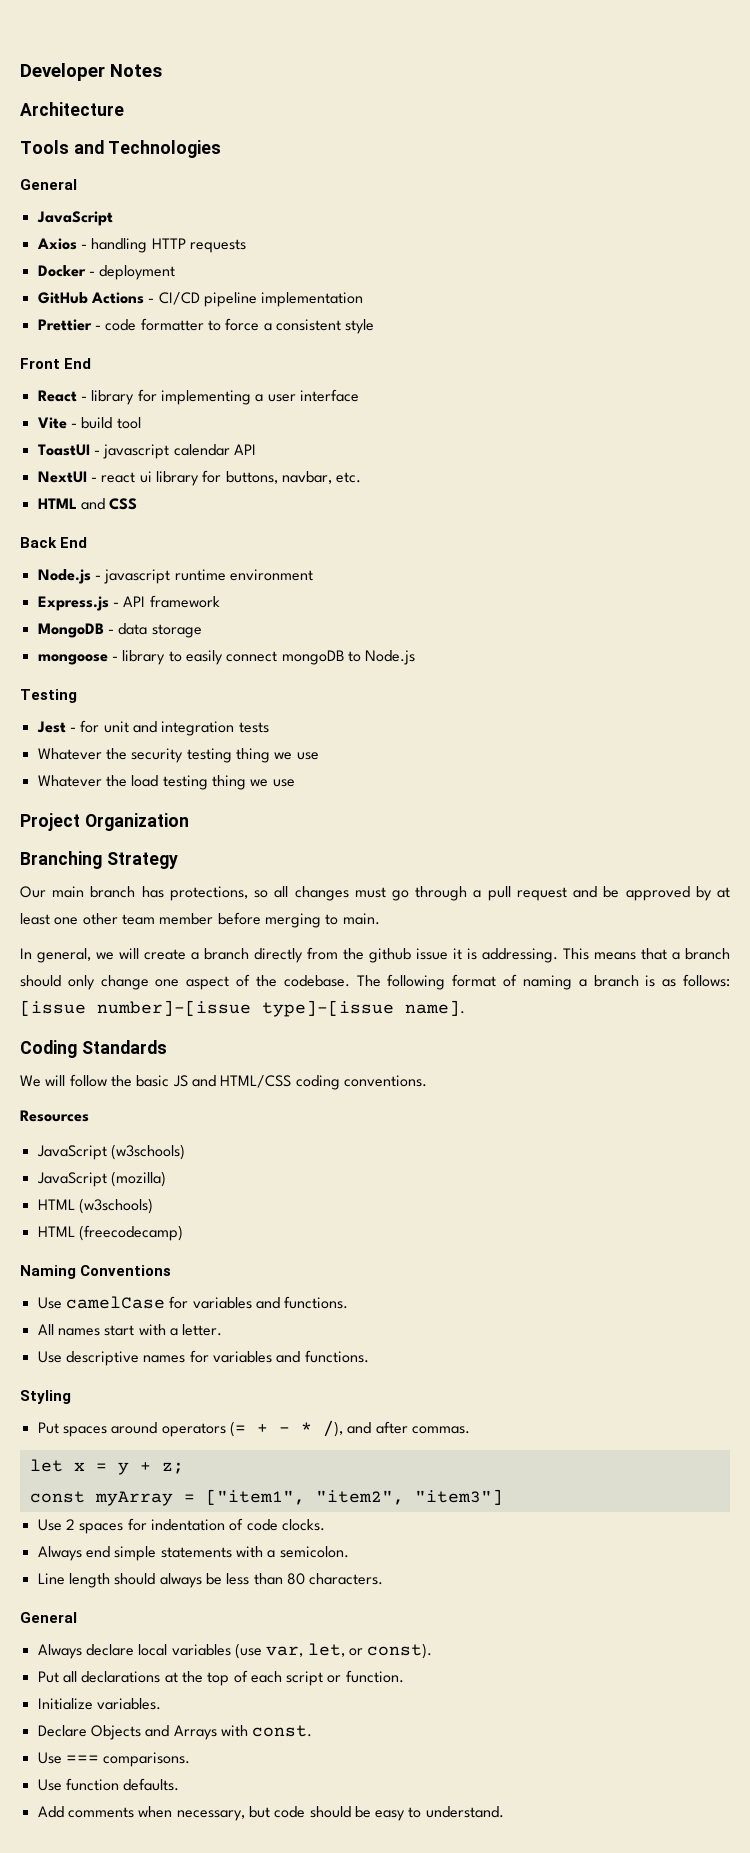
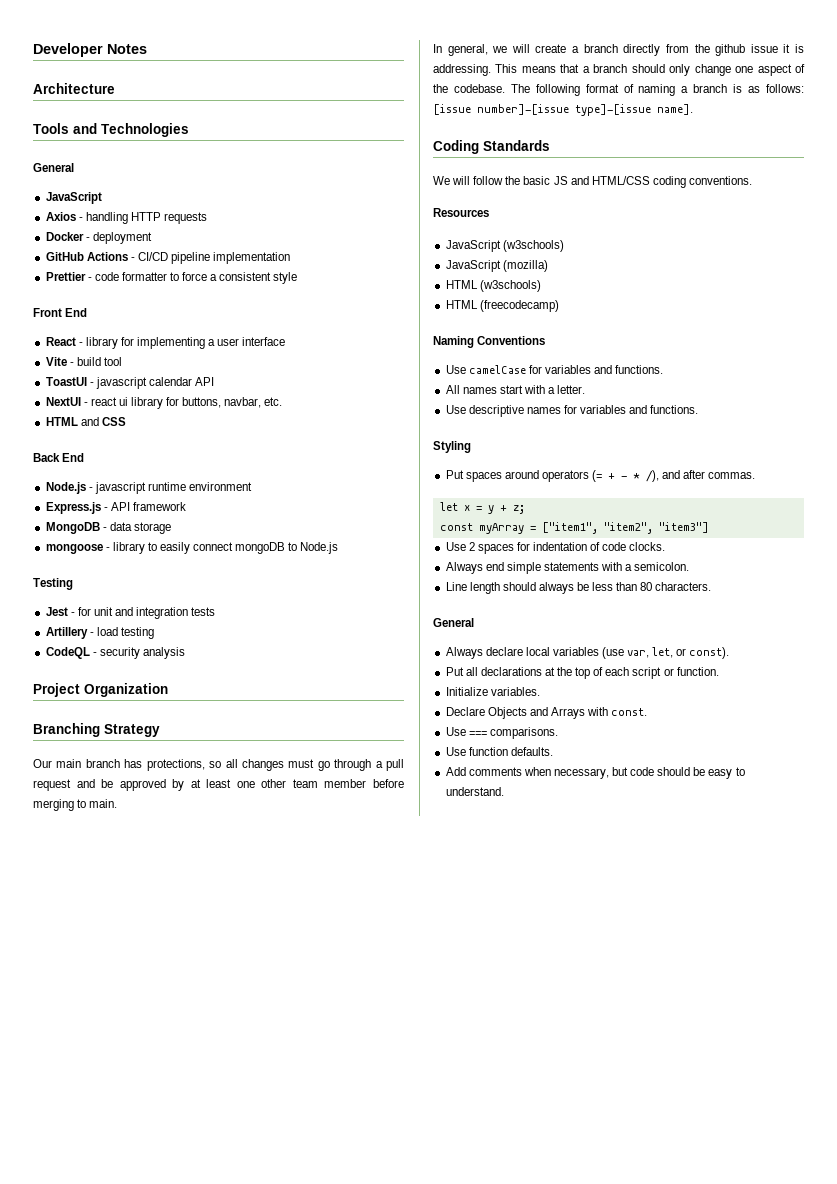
- Whatever the security testing thing we use
- Whatever the load testing thing we use
+ Artillery - load testing
+ CodeQL - security analysis

